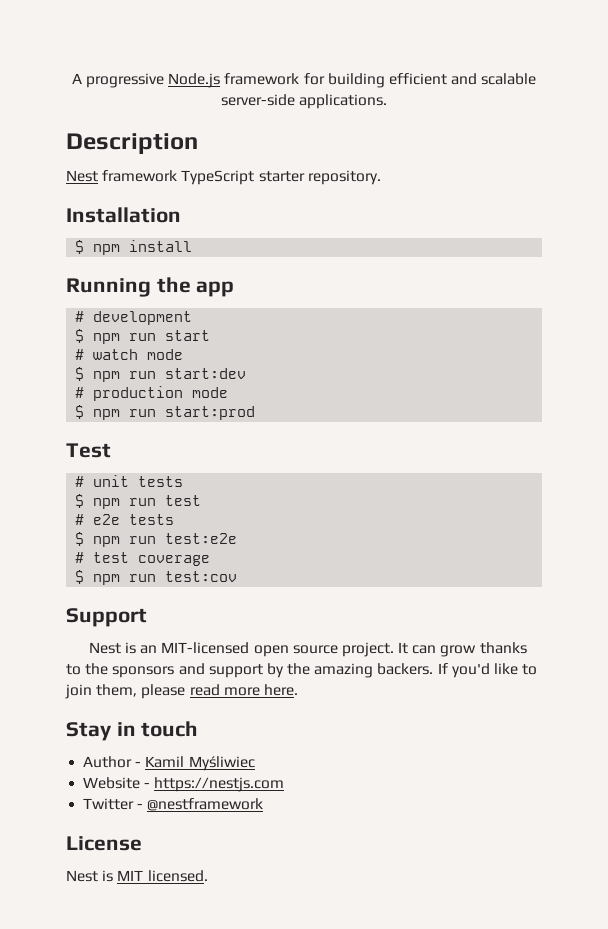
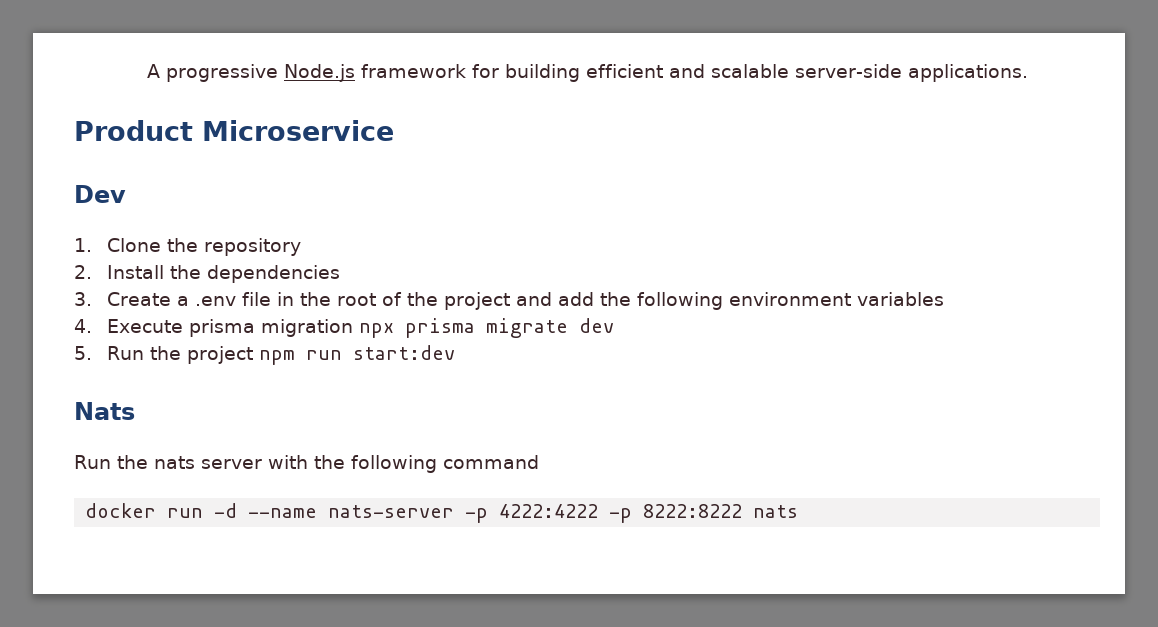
- Description
- Nest framework TypeScript starter repository.
- Installation
- $ npm install
- Running the app
- # development
- $ npm run start
- # watch mode
- $ npm run start:dev
- # production mode
- $ npm run start:prod
- Test
- # unit tests
- $ npm run test
- # e2e tests
- $ npm run test:e2e
- # test coverage
- $ npm run test:cov
- Support
- Nest is an MIT-licensed open source project. It can grow thanks to the sponsors and support by the amazing backers. If you'd like to join them, please read more here.
- Stay in touch
- Author - Kamil Myśliwiec
- Website - https://nestjs.com
- Twitter - @nestframework
- License
- Nest is MIT licensed.
+ Product Microservice
+ Dev
+ 1. Clone the repository
+ 2. Install the dependencies
+ 3. Create a .env file in the root of the project and add the following environment variables
+ 4. Execute prisma migration npx prisma migrate dev
+ 5. Run the project npm run start:dev
+ Nats
+ Run the nats server with the following command
+ docker run -d --name nats-server -p 4222:4222 -p 8222:8222 nats

